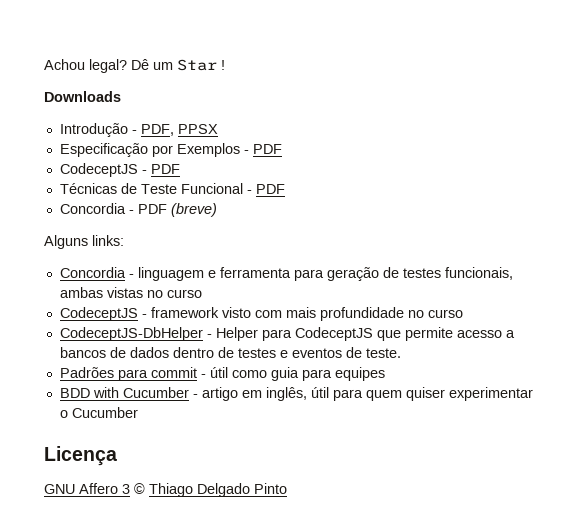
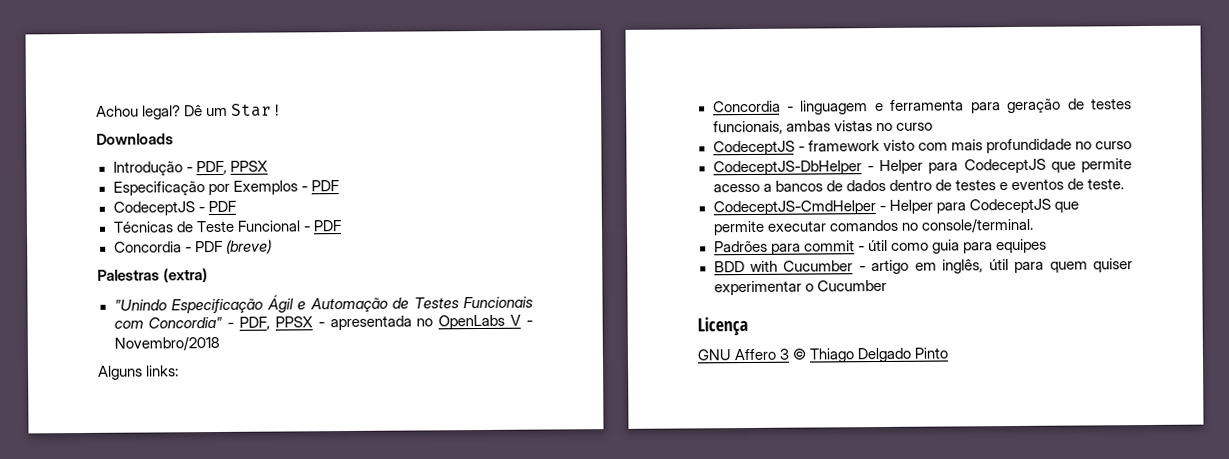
+ Palestras (extra)
+ "Unindo Especificação Ágil e Automação de Testes Funcionais com Concordia" - PDF, PPSX - apresentada no OpenLabs V - Novembro/2018
+ CodeceptJS-CmdHelper - Helper para CodeceptJS que permite executar comandos no console/terminal.

